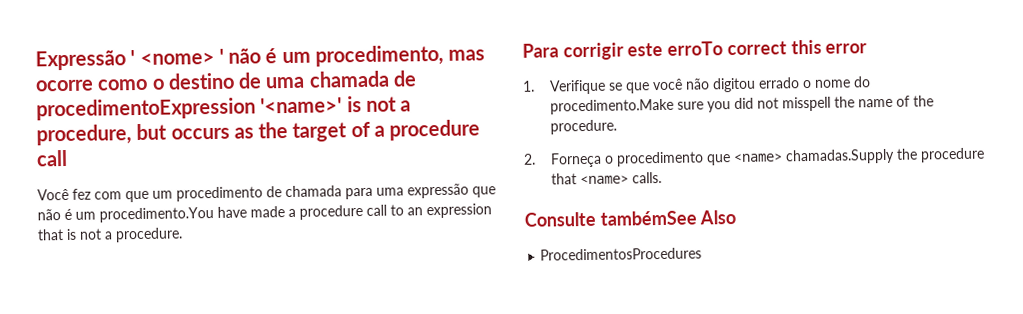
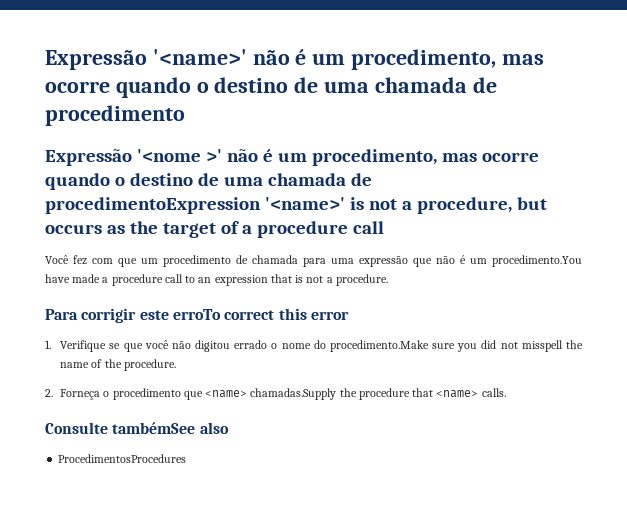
- Expressão ' <nome> ' não é um procedimento, mas ocorre como o destino de uma chamada de procedimentoExpression '<name>' is not a procedure, but occurs as the target of a procedure call
+ Expressão '<name>' não é um procedimento, mas ocorre quando o destino de uma chamada de procedimento
+ Expressão '<nome >' não é um procedimento, mas ocorre quando o destino de uma chamada de procedimentoExpression '<name>' is not a procedure, but occurs as the target of a procedure call
- Consulte tambémSee Also
+ Consulte tambémSee also

